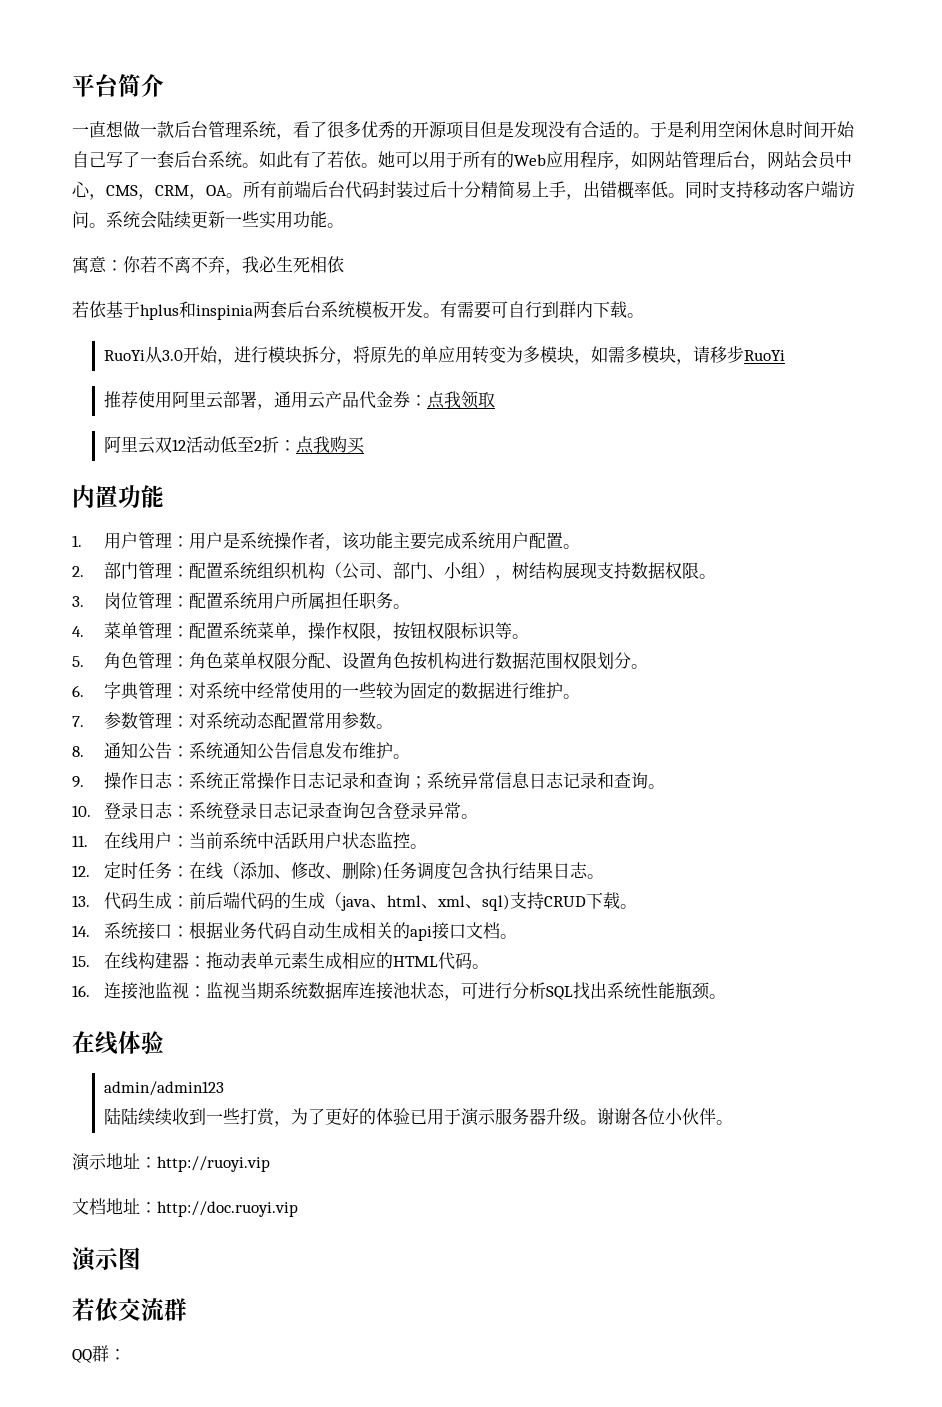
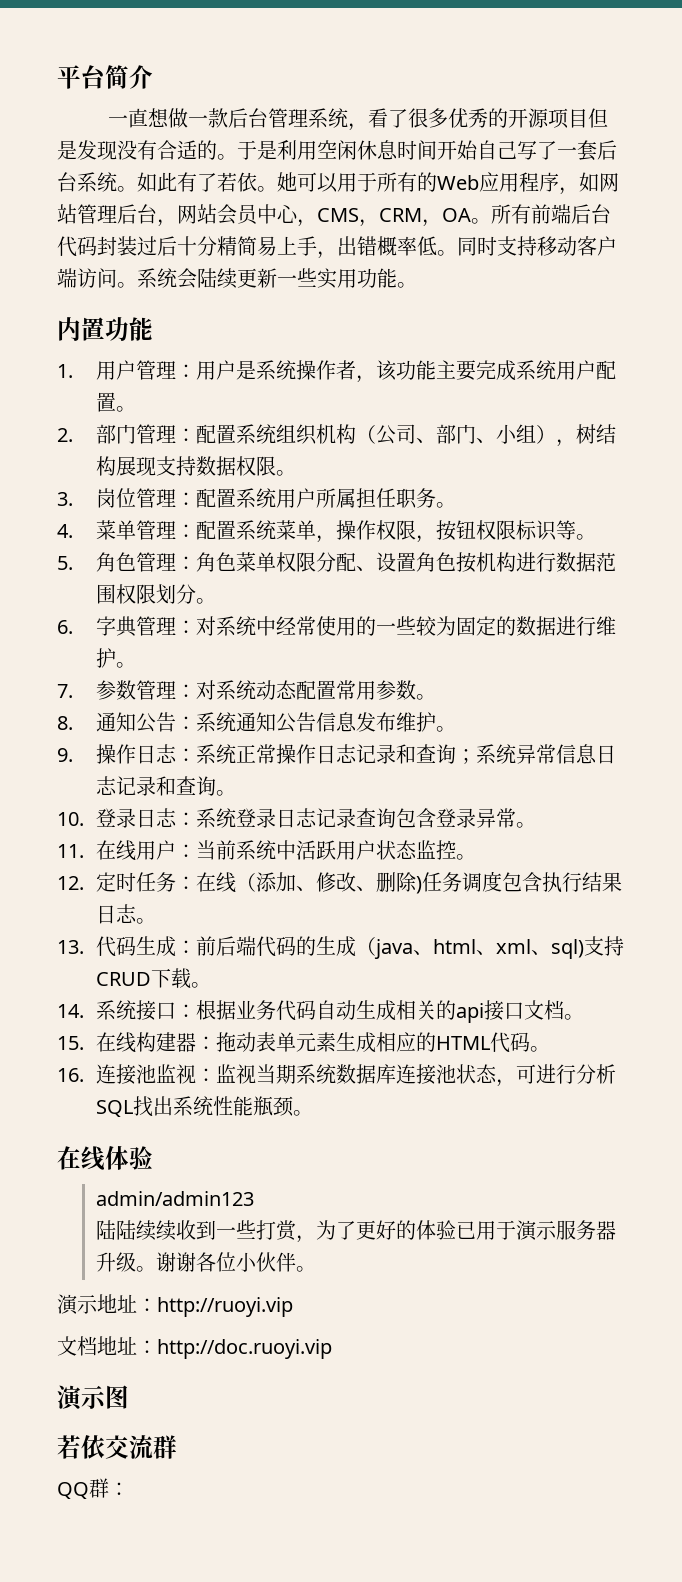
- 寓意：你若不离不弃，我必生死相依
- 若依基于hplus和inspinia两套后台系统模板开发。有需要可自行到群内下载。
- RuoYi从3.0开始，进行模块拆分，将原先的单应用转变为多模块，如需多模块，请移步RuoYi
- 推荐使用阿里云部署，通用云产品代金券：点我领取
- 阿里云双12活动低至2折：点我购买

